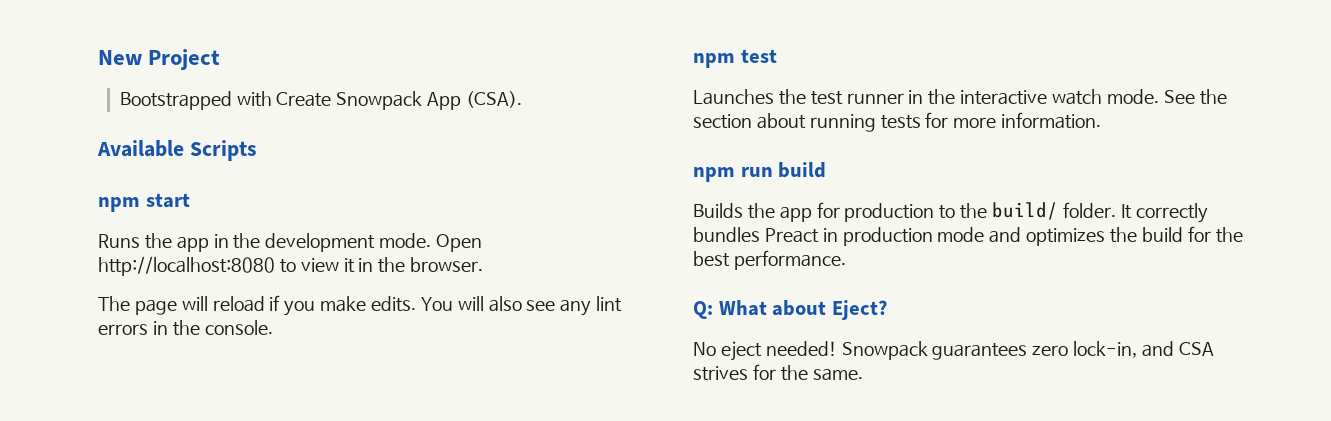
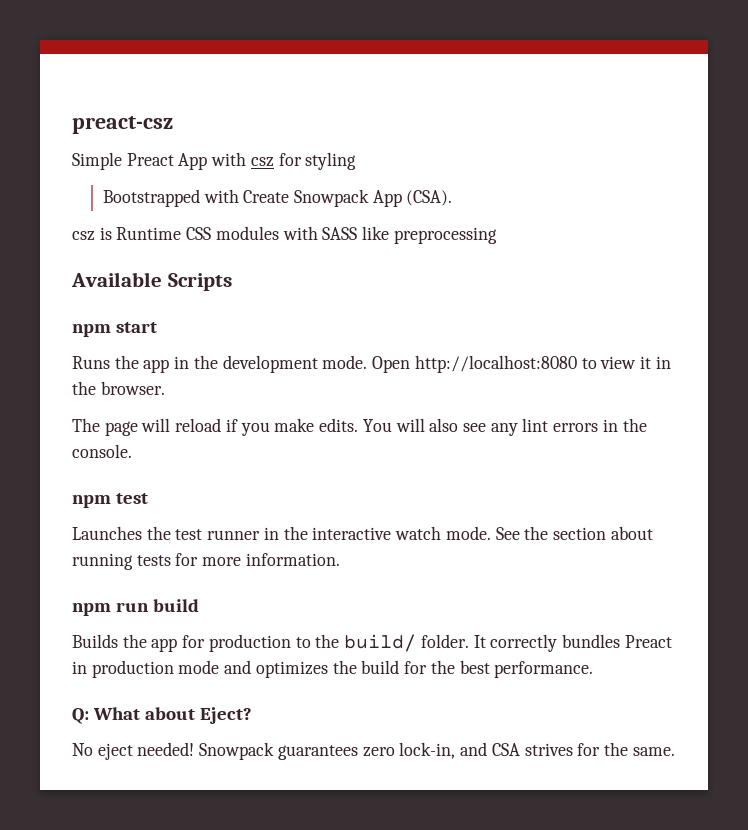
- New Project
+ preact-csz
+ Simple Preact App with csz for styling
+ csz is Runtime CSS modules with SASS like preprocessing

